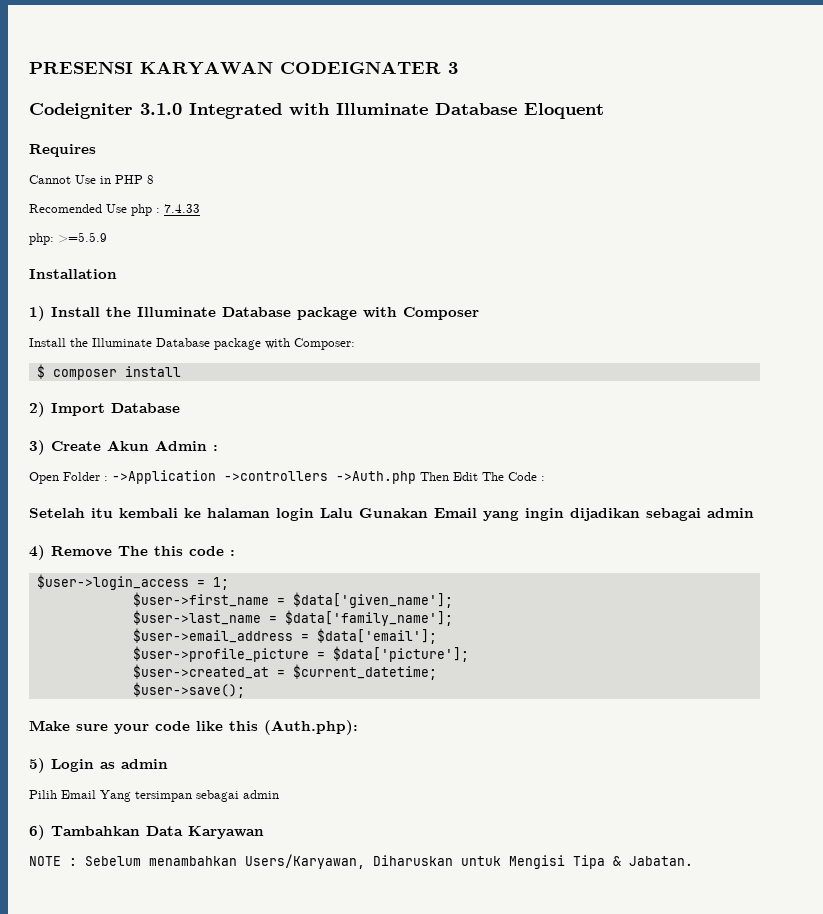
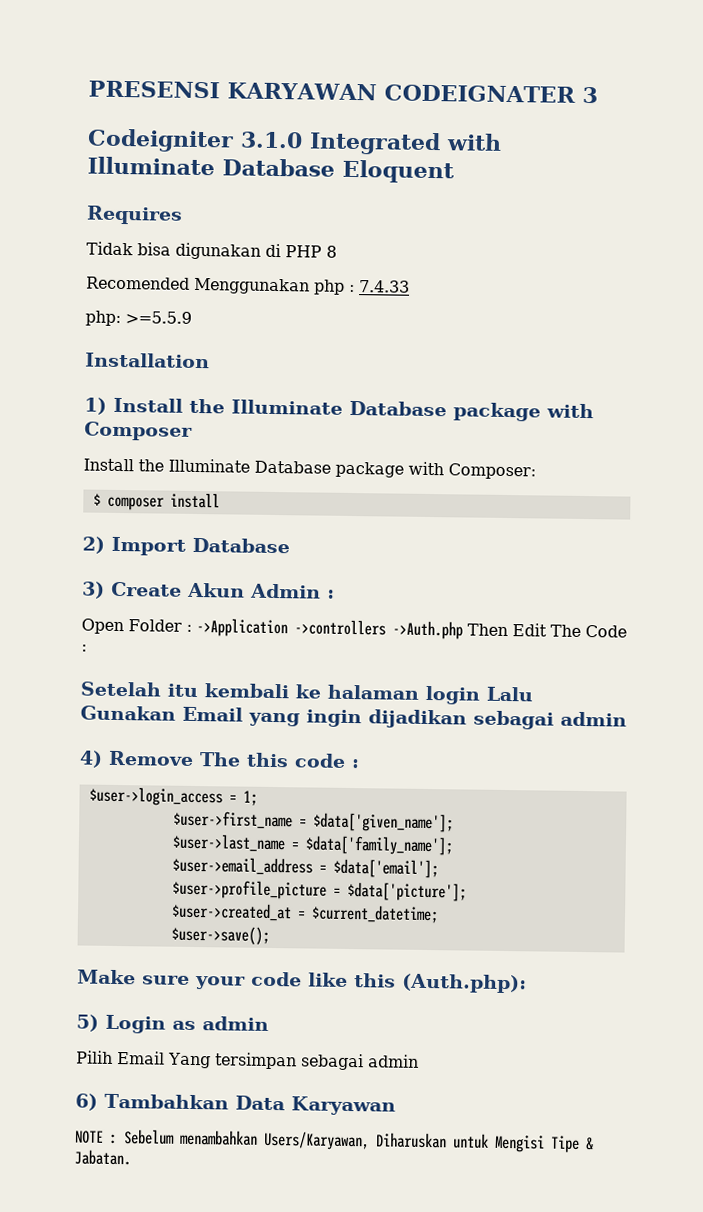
- Cannot Use in PHP 8
+ Tidak bisa digunakan di PHP 8
- Recomended Use php : 7.4.33
+ Recomended Menggunakan php : 7.4.33
- NOTE : Sebelum menambahkan Users/Karyawan, Diharuskan untuk Mengisi Tipa & Jabatan.
+ NOTE : Sebelum menambahkan Users/Karyawan, Diharuskan untuk Mengisi Tipe & Jabatan.

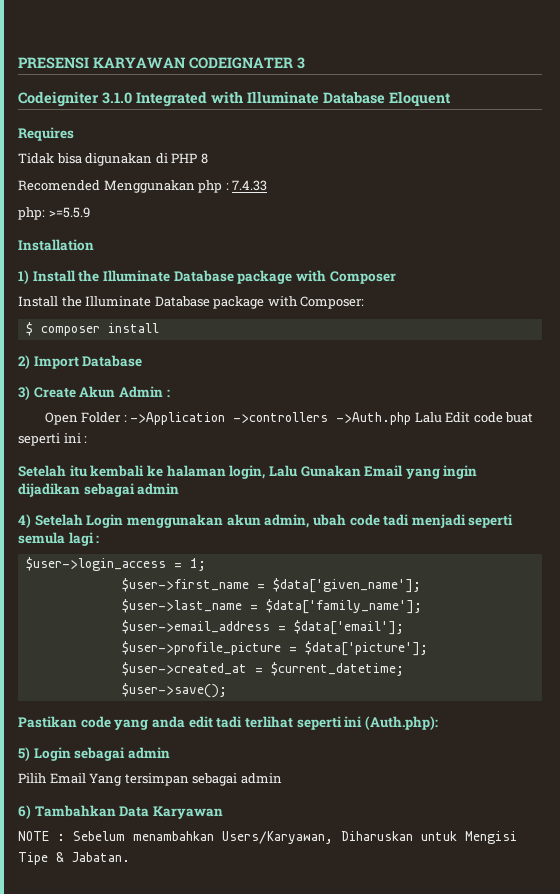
- Open Folder : ->Application ->controllers ->Auth.php Then Edit The Code :
+ Open Folder : ->Application ->controllers ->Auth.php Lalu Edit code buat seperti ini :
- Setelah itu kembali ke halaman login Lalu Gunakan Email yang ingin dijadikan sebagai admin
+ Setelah itu kembali ke halaman login, Lalu Gunakan Email yang ingin dijadikan sebagai admin
- 4) Remove The this code :
+ 4) Setelah Login menggunakan akun admin, ubah code tadi menjadi seperti semula lagi :
- Make sure your code like this (Auth.php):
+ Pastikan code yang anda edit tadi terlihat seperti ini (Auth.php):
- 5) Login as admin
+ 5) Login sebagai admin

